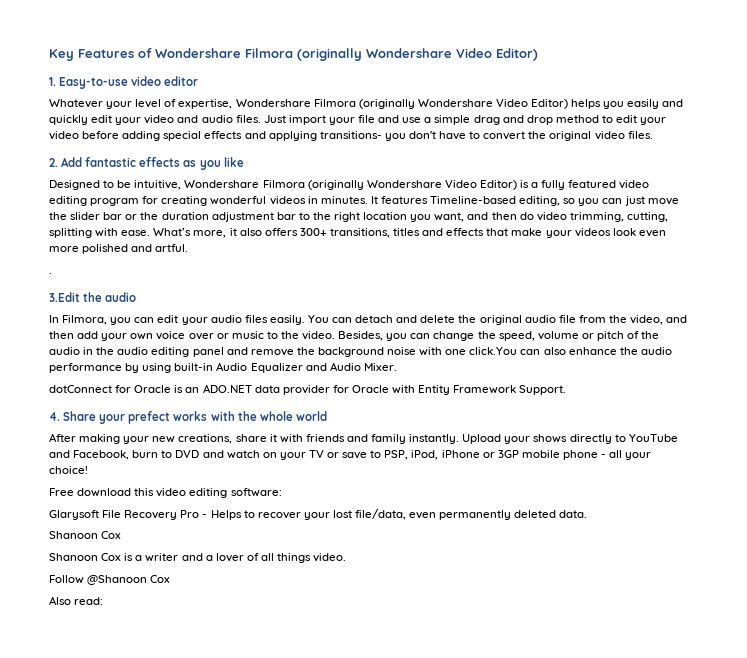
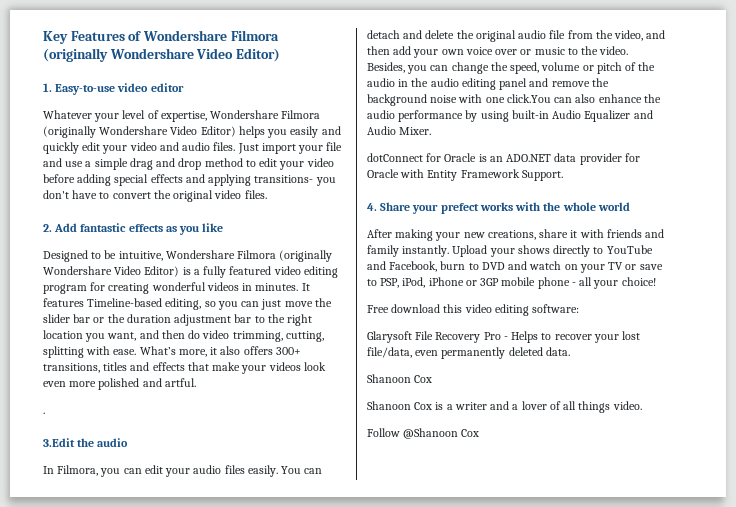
- Also read:

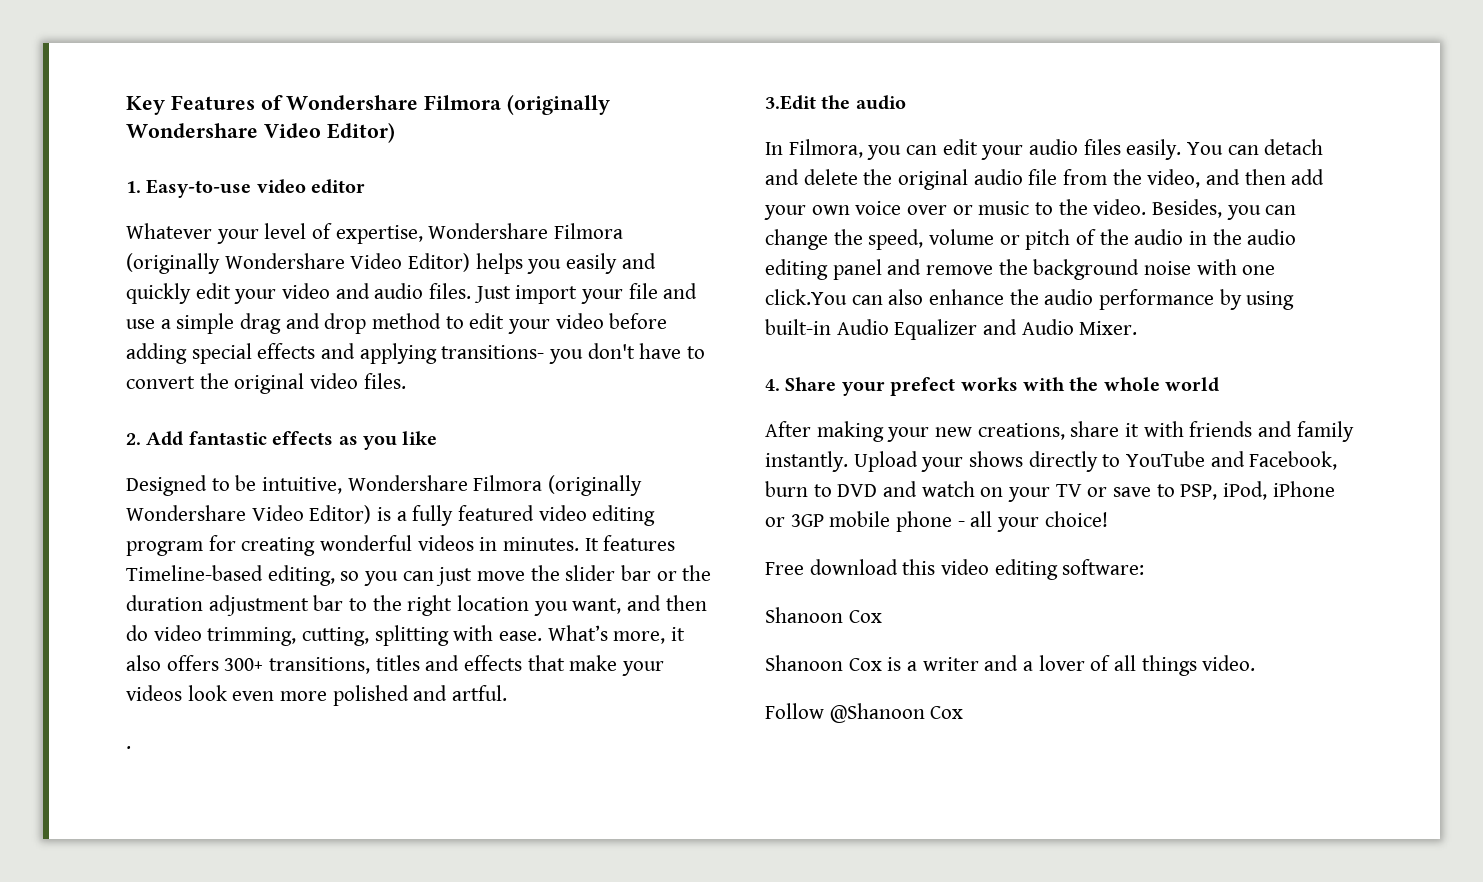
- dotConnect for Oracle is an ADO.NET data provider for Oracle with Entity Framework Support.
- Glarysoft File Recovery Pro - Helps to recover your lost file/data, even permanently deleted data.

